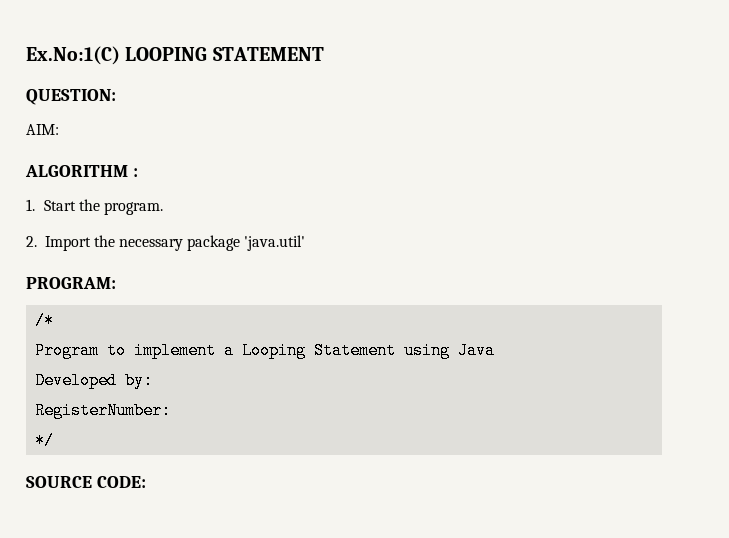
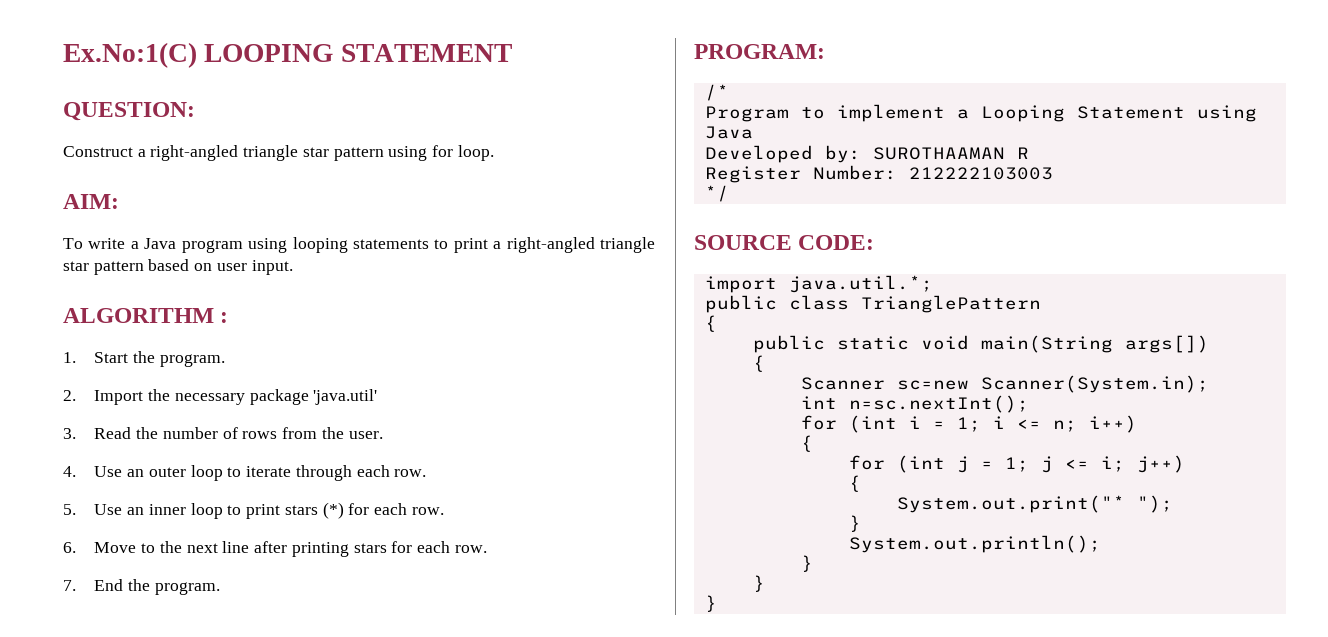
+ Construct a right-angled triangle star pattern using for loop.
  AIM:
+ To write a Java program using looping statements to print a right-angled triangle star pattern based on user input.
+ 3. Read the number of rows from the user.
+ 4. Use an outer loop to iterate through each row.
+ 5. Use an inner loop to print stars (*) for each row.
+ 6. Move to the next line after printing stars for each row.
+ 7. End the program.
- Developed by:
- RegisterNumber:
+ Developed by: SUROTHAAMAN R
+ Register Number: 212222103003
  */
  SOURCE CODE:
+ import java.util.*;
+ public class TrianglePattern
+ {
+ public static void main(String args[])
+ {
+ Scanner sc=new Scanner(System.in);
+ int n=sc.nextInt();
+ for (int i = 1; i <= n; i++)
+ {
+ for (int j = 1; j <= i; j++)
+ {
+ System.out.print("* ");
+ }
+ System.out.println();
+ }
+ }
+ }

